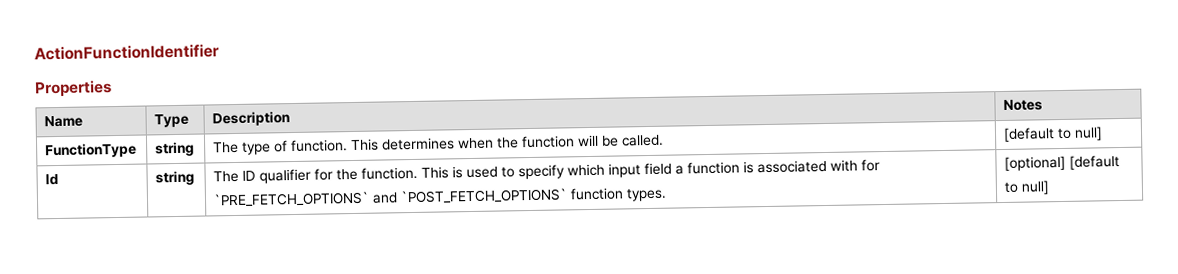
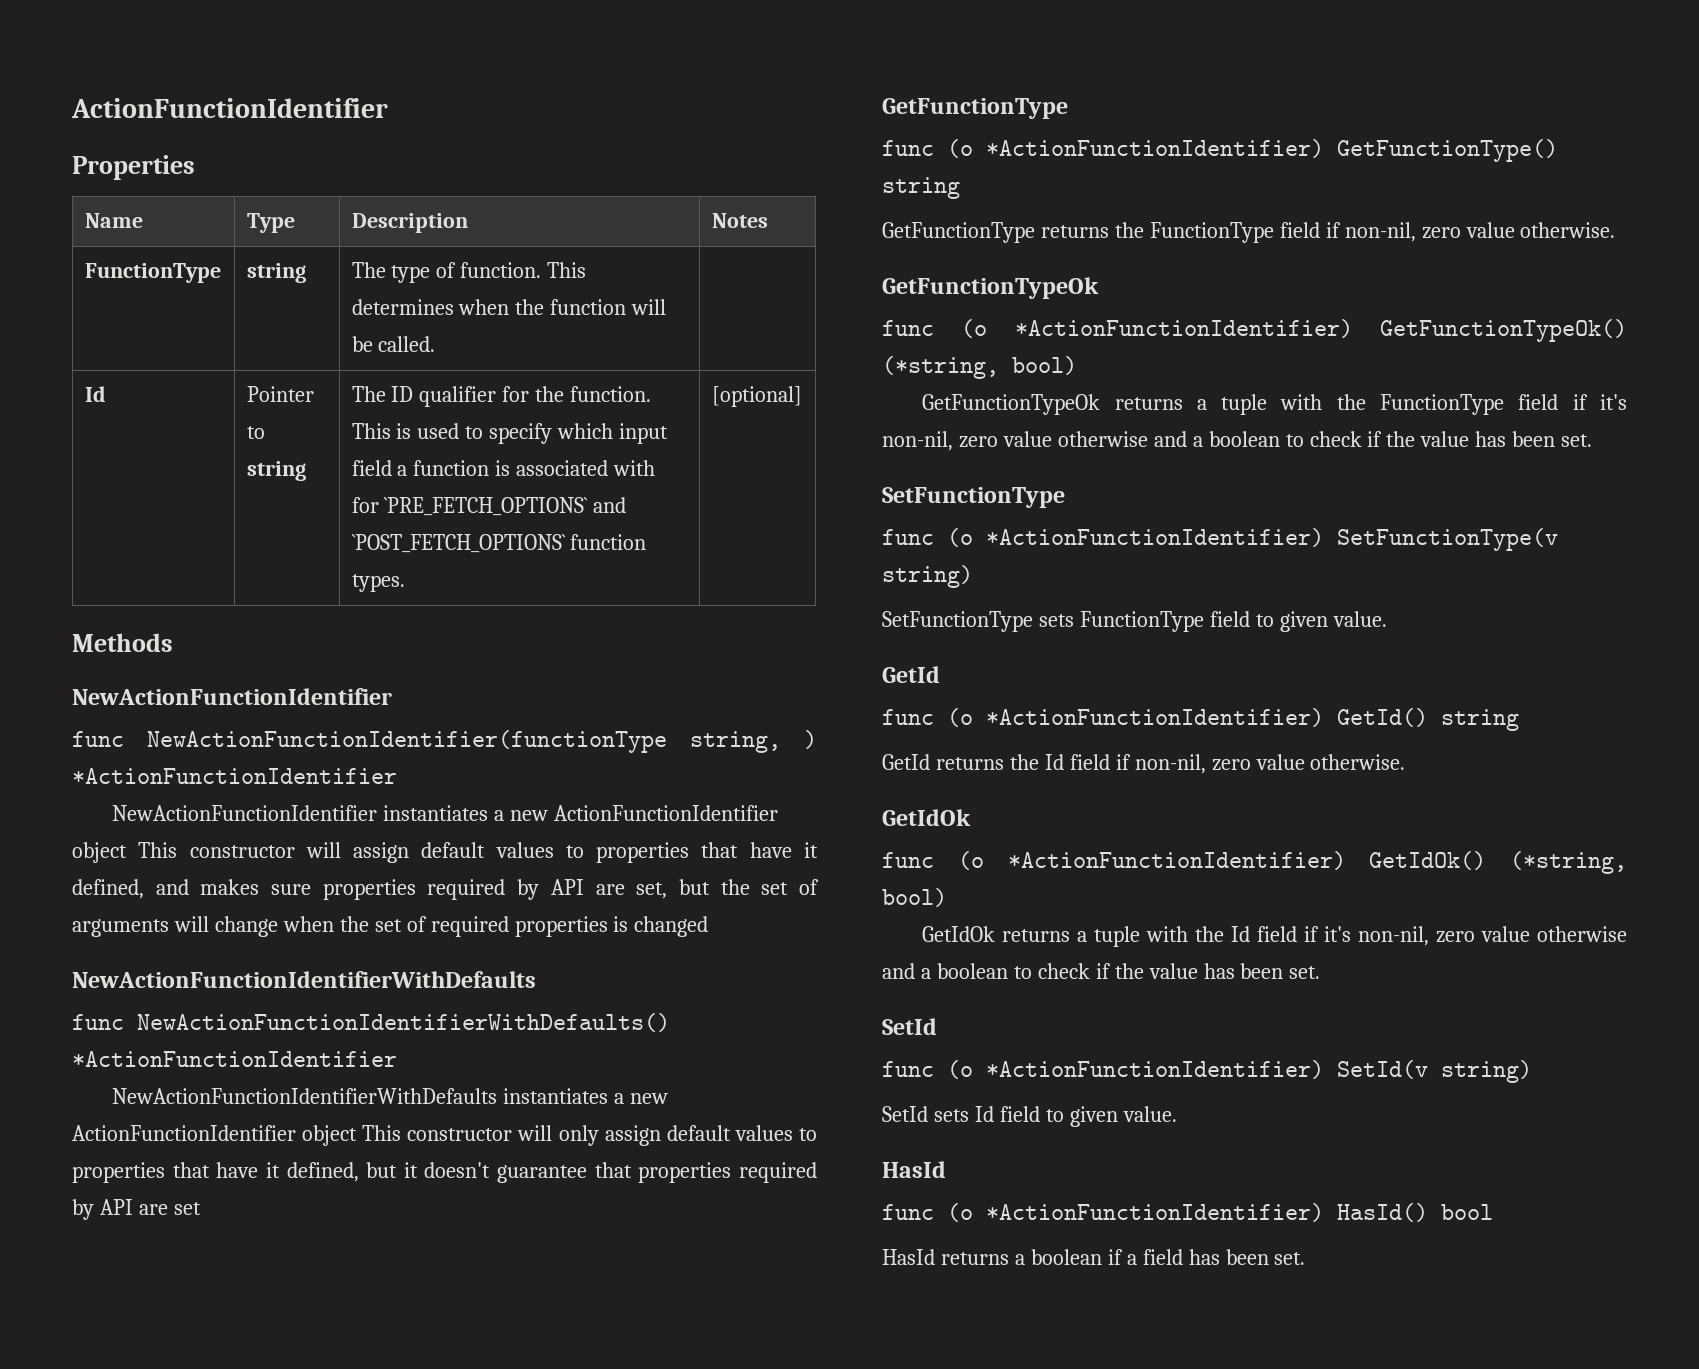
- FunctionType | string | The type of function. This determines when the function will be called. | [default to null]
+ FunctionType | string | The type of function. This determines when the function will be called. |
- Id | string | The ID qualifier for the function. This is used to specify which input field a function is associated with for `PRE_FETCH_OPTIONS` and `POST_FETCH_OPTIONS` function types. | [optional] [default to null]
+ Id | Pointer to string | The ID qualifier for the function. This is used to specify which input field a function is associated with for `PRE_FETCH_OPTIONS` and `POST_FETCH_OPTIONS` function types. | [optional]
+ Methods
+ NewActionFunctionIdentifier
+ func NewActionFunctionIdentifier(functionType string, ) *ActionFunctionIdentifier
+ NewActionFunctionIdentifier instantiates a new ActionFunctionIdentifier object This constructor will assign default values to properties that have it defined, and makes sure properties required by API are set, but the set of arguments will change when the set of required properties is changed
+ NewActionFunctionIdentifierWithDefaults
+ func NewActionFunctionIdentifierWithDefaults() *ActionFunctionIdentifier
+ NewActionFunctionIdentifierWithDefaults instantiates a new ActionFunctionIdentifier object This constructor will only assign default values to properties that have it defined, but it doesn't guarantee that properties required by API are set
+ GetFunctionType
+ func (o *ActionFunctionIdentifier) GetFunctionType() string
+ GetFunctionType returns the FunctionType field if non-nil, zero value otherwise.
+ GetFunctionTypeOk
+ func (o *ActionFunctionIdentifier) GetFunctionTypeOk() (*string, bool)
+ GetFunctionTypeOk returns a tuple with the FunctionType field if it's non-nil, zero value otherwise and a boolean to check if the value has been set.
+ SetFunctionType
+ func (o *ActionFunctionIdentifier) SetFunctionType(v string)
+ SetFunctionType sets FunctionType field to given value.
+ GetId
+ func (o *ActionFunctionIdentifier) GetId() string
+ GetId returns the Id field if non-nil, zero value otherwise.
+ GetIdOk
+ func (o *ActionFunctionIdentifier) GetIdOk() (*string, bool)
+ GetIdOk returns a tuple with the Id field if it's non-nil, zero value otherwise and a boolean to check if the value has been set.
+ SetId
+ func (o *ActionFunctionIdentifier) SetId(v string)
+ SetId sets Id field to given value.
+ HasId
+ func (o *ActionFunctionIdentifier) HasId() bool
+ HasId returns a boolean if a field has been set.

